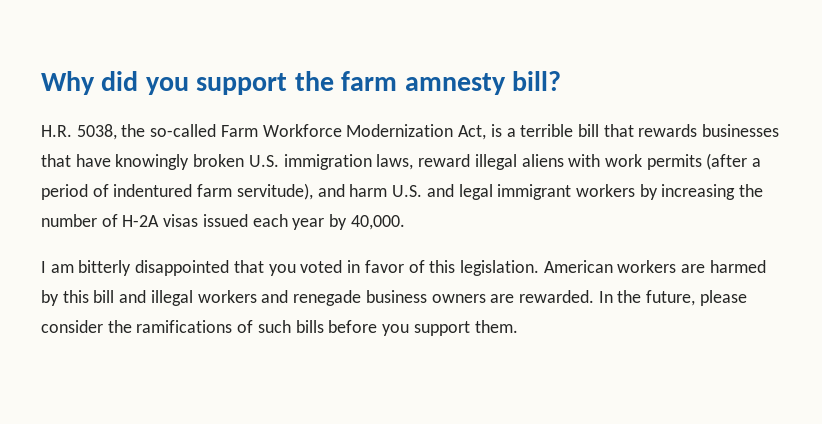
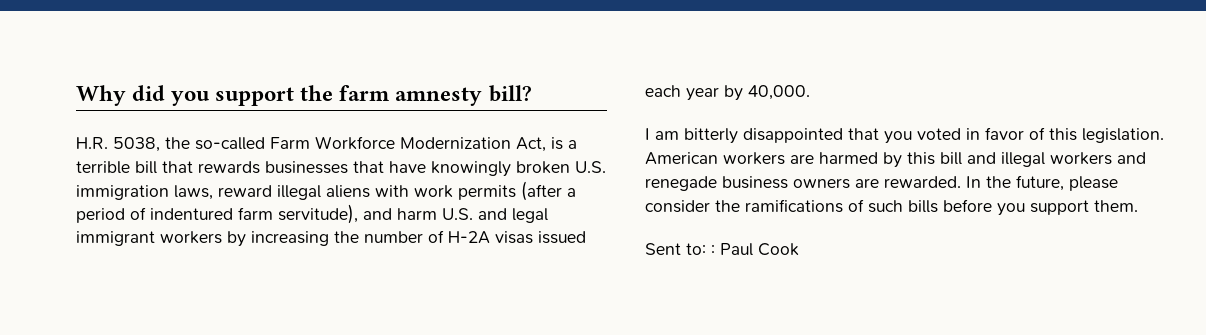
+ Sent to: : Paul Cook

